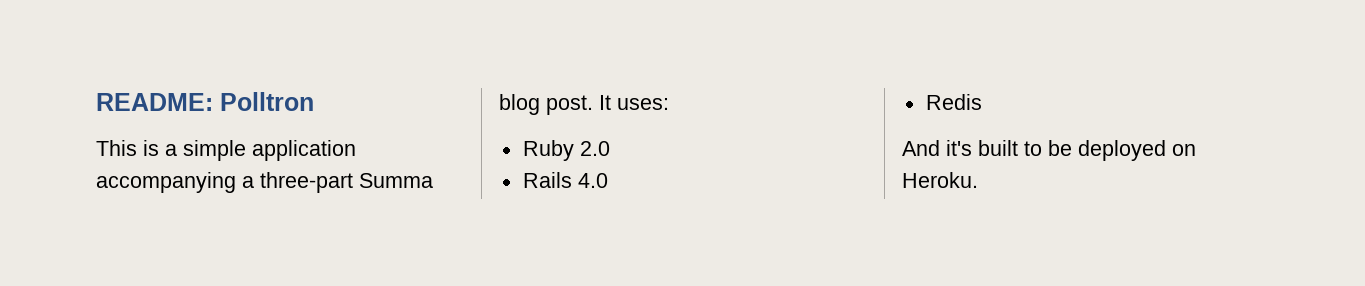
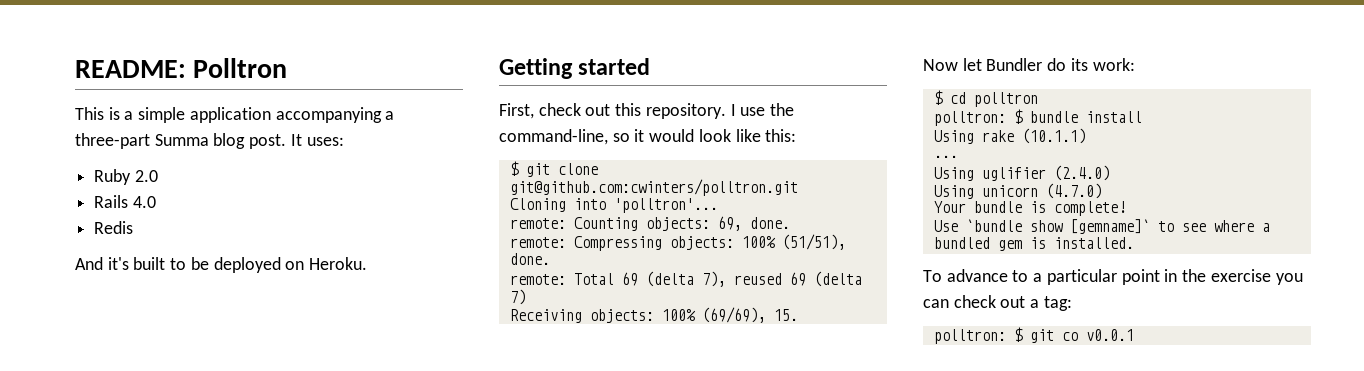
+ Getting started
+ First, check out this repository. I use the command-line, so it would look like this:
+ $ git clone git@github.com:cwinters/polltron.git
+ Cloning into 'polltron'...
+ remote: Counting objects: 69, done.
+ remote: Compressing objects: 100% (51/51), done.
+ remote: Total 69 (delta 7), reused 69 (delta 7)
+ Receiving objects: 100% (69/69), 15.
+ Now let Bundler do its work:
+ $ cd polltron
+ polltron: $ bundle install
+ Using rake (10.1.1)
+ ...
+ Using uglifier (2.4.0)
+ Using unicorn (4.7.0)
+ Your bundle is complete!
+ Use `bundle show [gemname]` to see where a bundled gem is installed.
+ To advance to a particular point in the exercise you can check out a tag:
+ polltron: $ git co v0.0.1

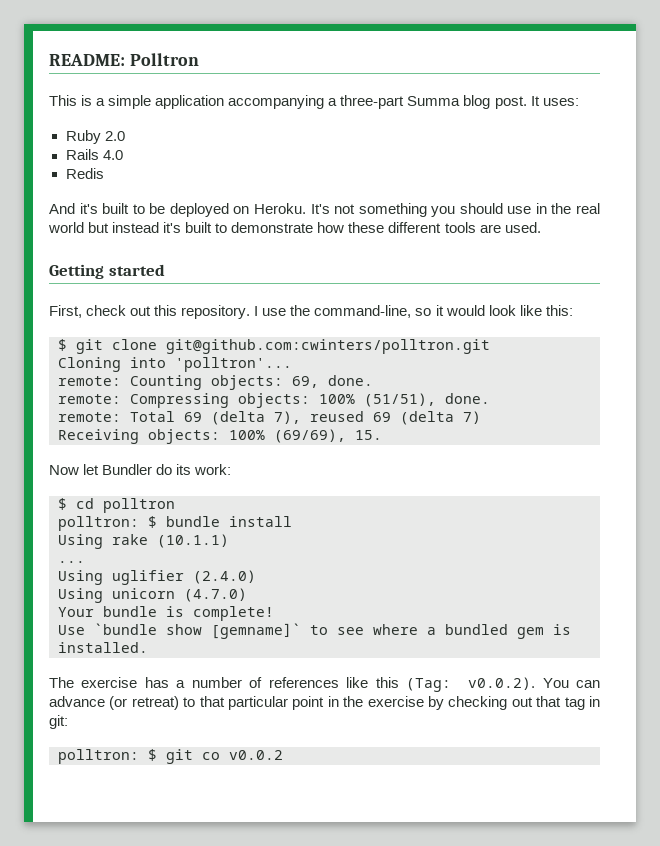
+ It's not something you should use in the real world but instead it's built to demonstrate how these different tools are used.
- To advance to a particular point in the exercise you can check out a tag:
+ The exercise has a number of references like this (Tag: v0.0.2). You can advance (or retreat) to that particular point in the exercise by checking out that tag in git:
- polltron: $ git co v0.0.1
+ polltron: $ git co v0.0.2

